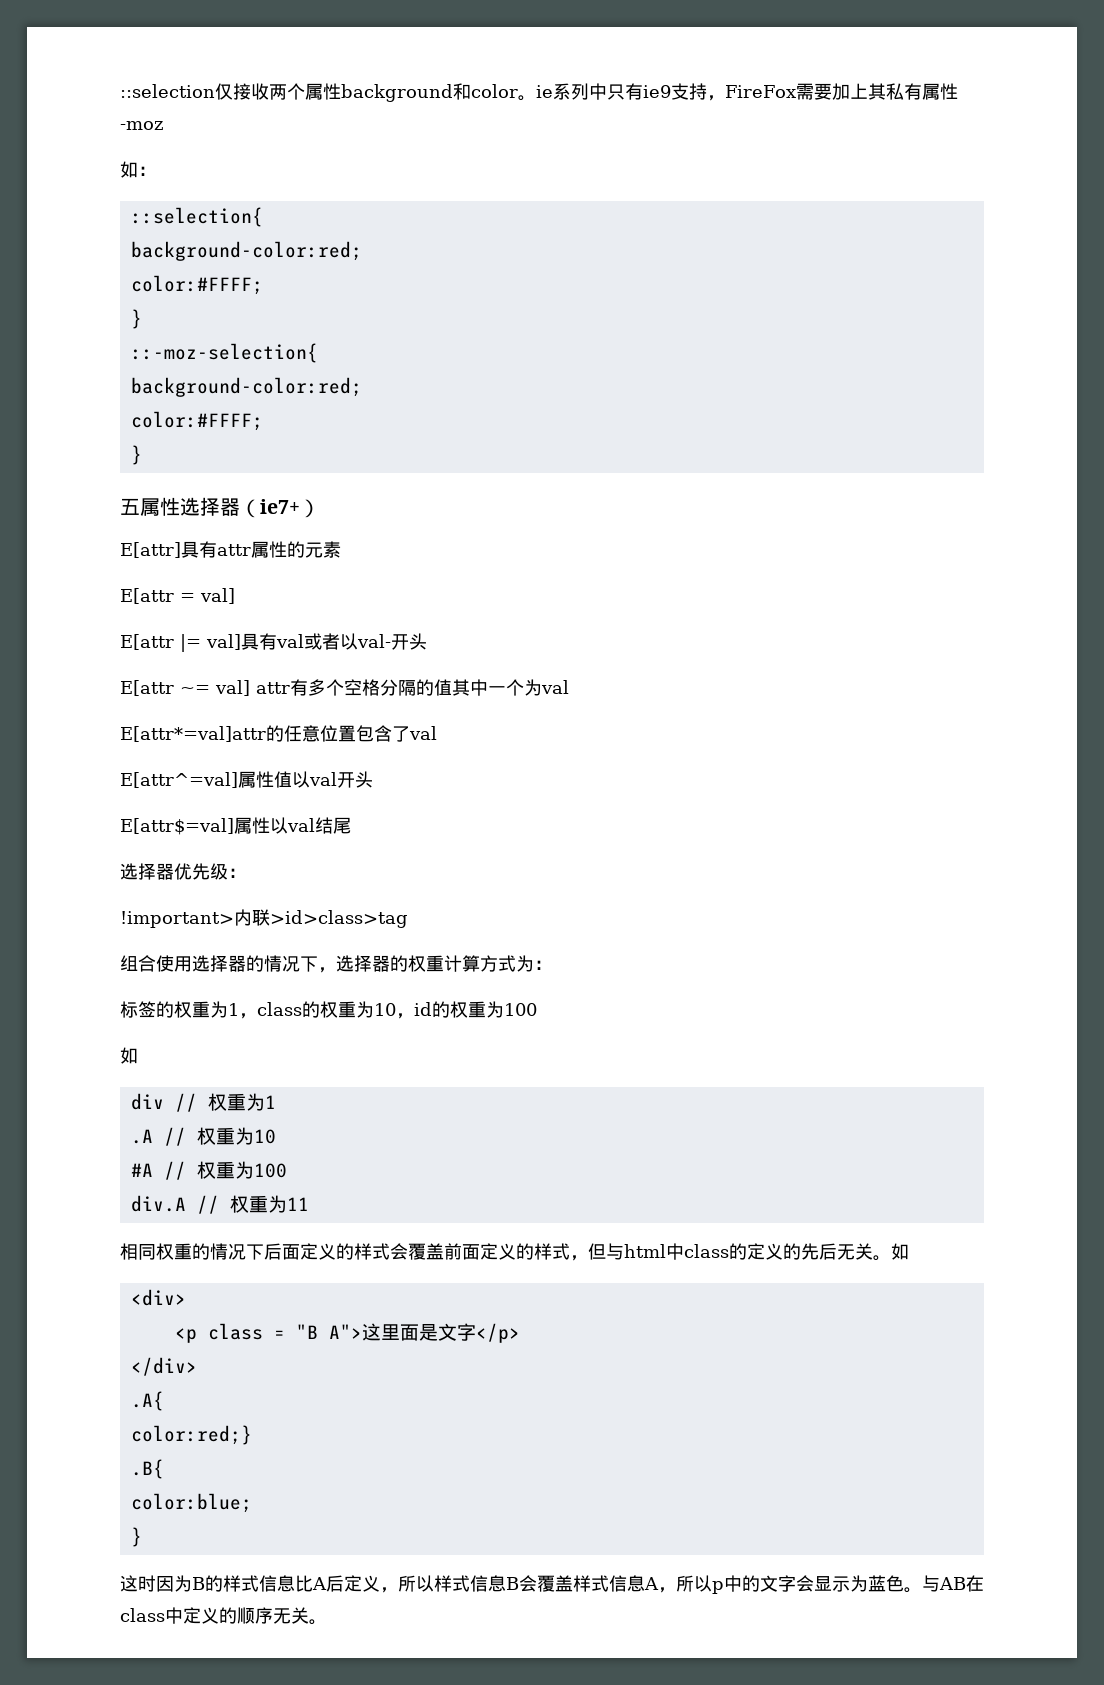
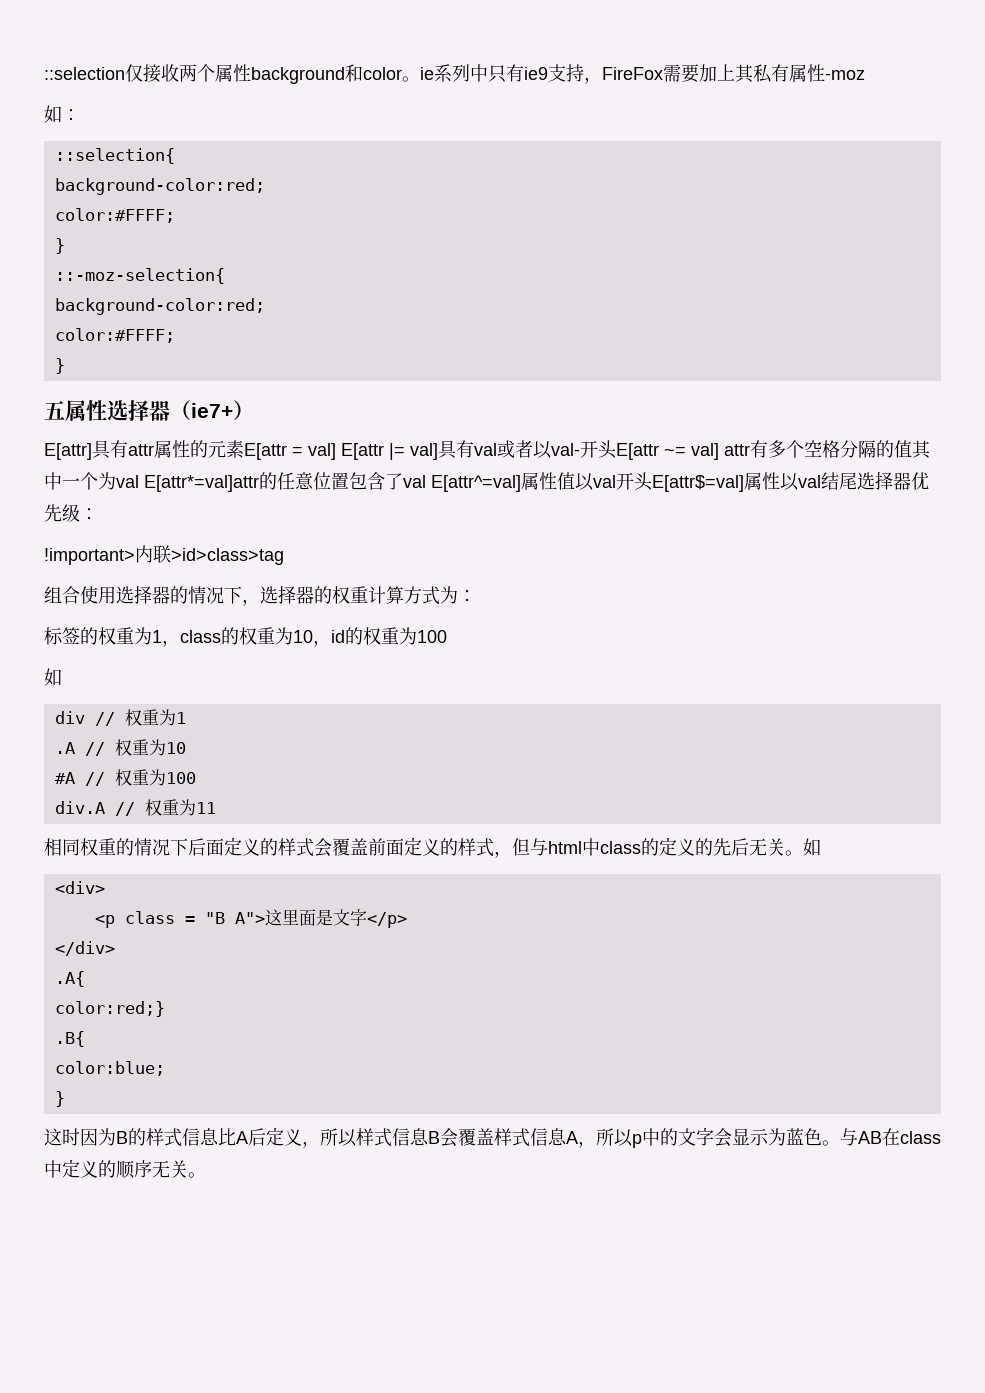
- E[attr]具有attr属性的元素
- E[attr = val]
- E[attr |= val]具有val或者以val-开头
- E[attr ~= val] attr有多个空格分隔的值其中一个为val
- E[attr*=val]attr的任意位置包含了val
- E[attr^=val]属性值以val开头
- E[attr$=val]属性以val结尾
- 选择器优先级：
+ E[attr]具有attr属性的元素E[attr = val] E[attr |= val]具有val或者以val-开头E[attr ~= val] attr有多个空格分隔的值其中一个为val E[attr*=val]attr的任意位置包含了val E[attr^=val]属性值以val开头E[attr$=val]属性以val结尾选择器优先级：

